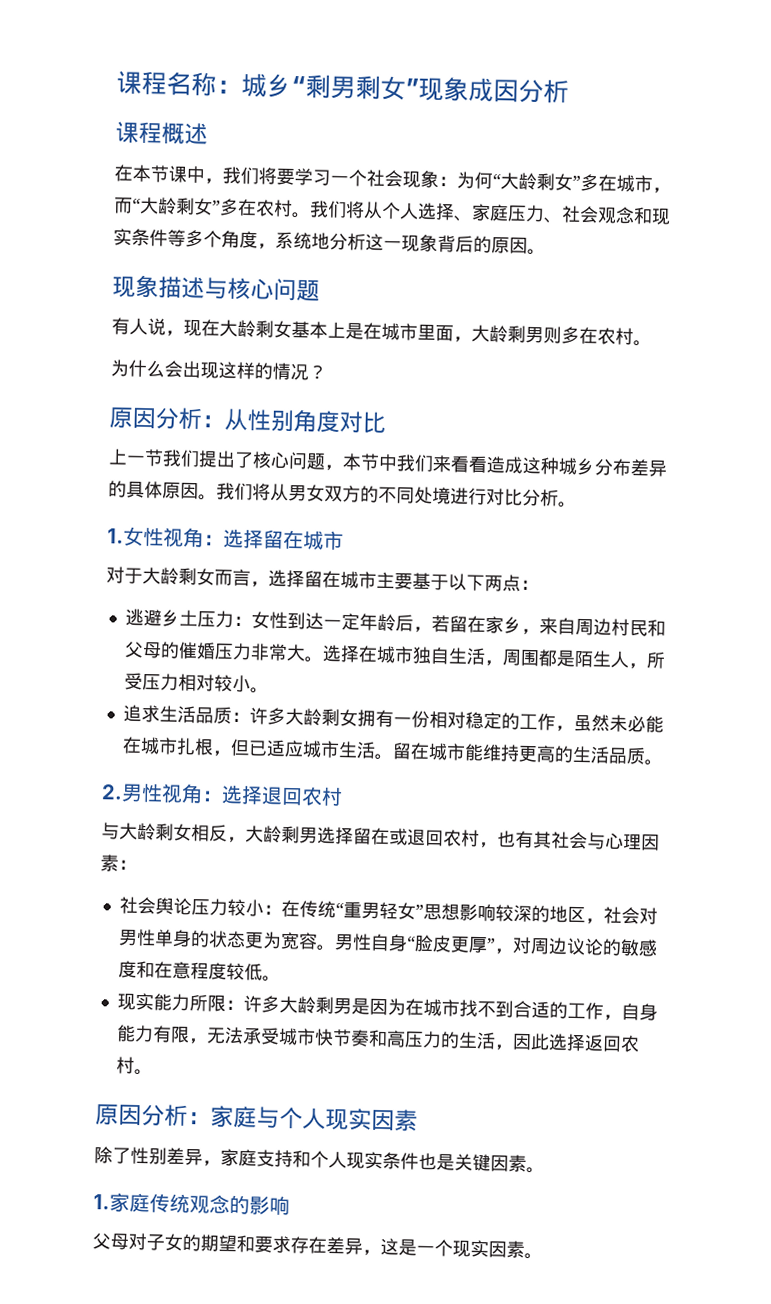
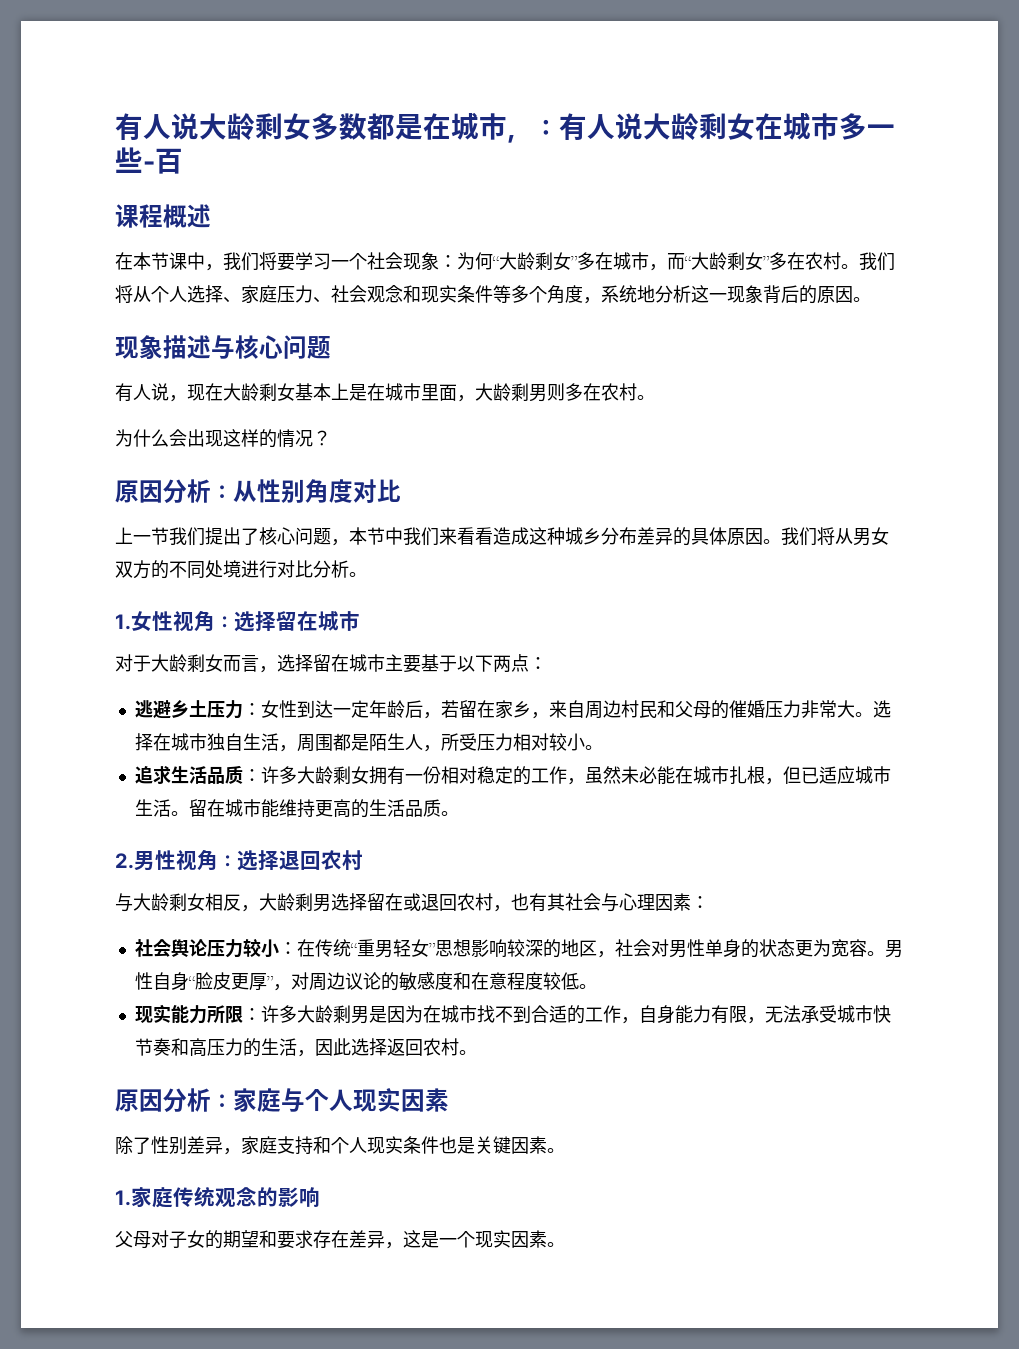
- 课程名称：城乡“剩男剩女”现象成因分析
+ 有人说大龄剩女多数都是在城市，：有人说大龄剩女在城市多一些-百

